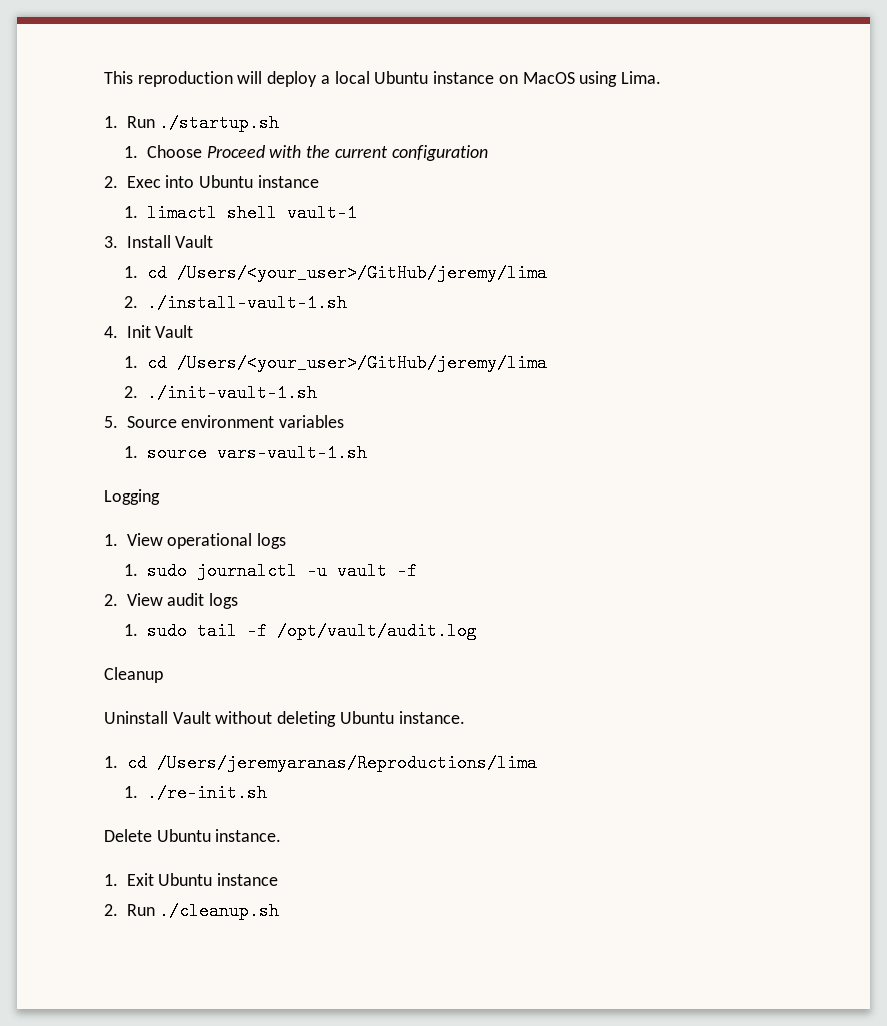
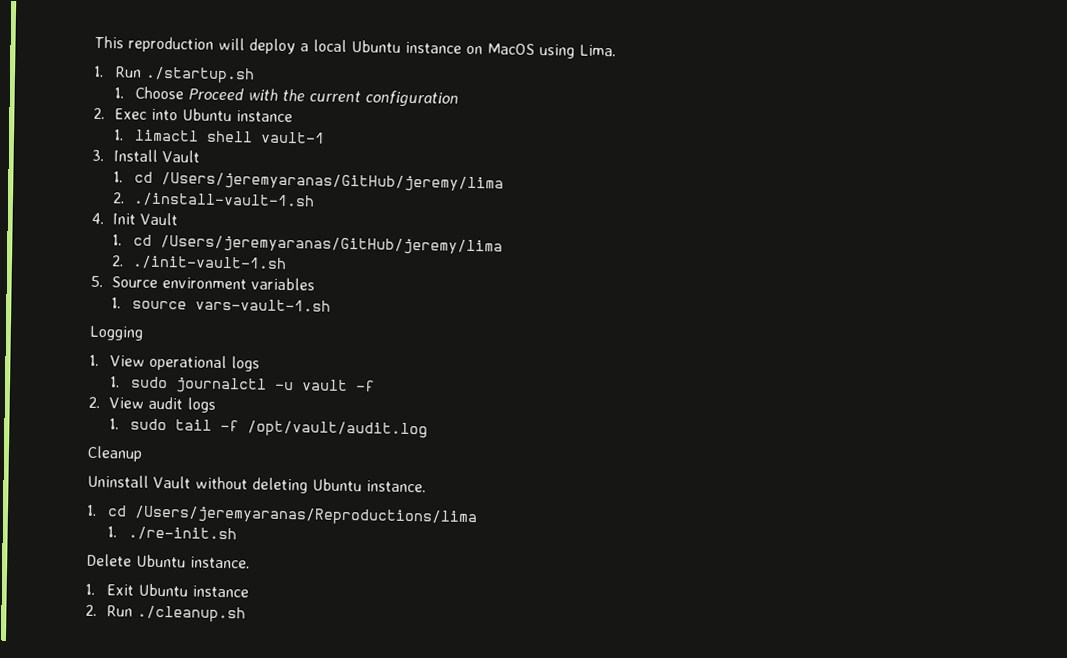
  3. Install Vault
- 1. cd /Users/<your_user>/GitHub/jeremy/lima
+ 1. cd /Users/jeremyaranas/GitHub/jeremy/lima
  4. Init Vault
- 1. cd /Users/<your_user>/GitHub/jeremy/lima
+ 1. cd /Users/jeremyaranas/GitHub/jeremy/lima

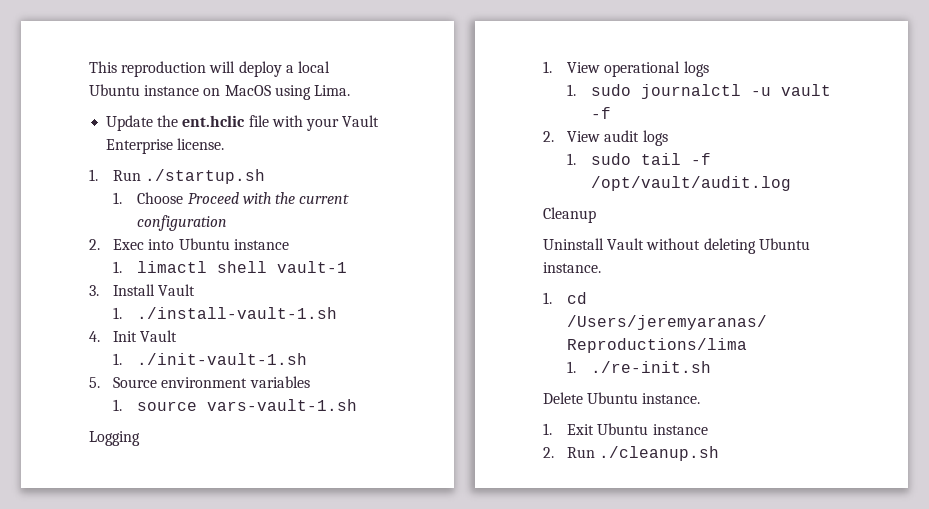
+ Update the ent.hclic file with your Vault Enterprise license.
  3. Install Vault
- 1. cd /Users/jeremyaranas/GitHub/jeremy/lima
- 2. ./install-vault-1.sh
+ 1. ./install-vault-1.sh
  4. Init Vault
- 1. cd /Users/jeremyaranas/GitHub/jeremy/lima
- 2. ./init-vault-1.sh
+ 1. ./init-vault-1.sh

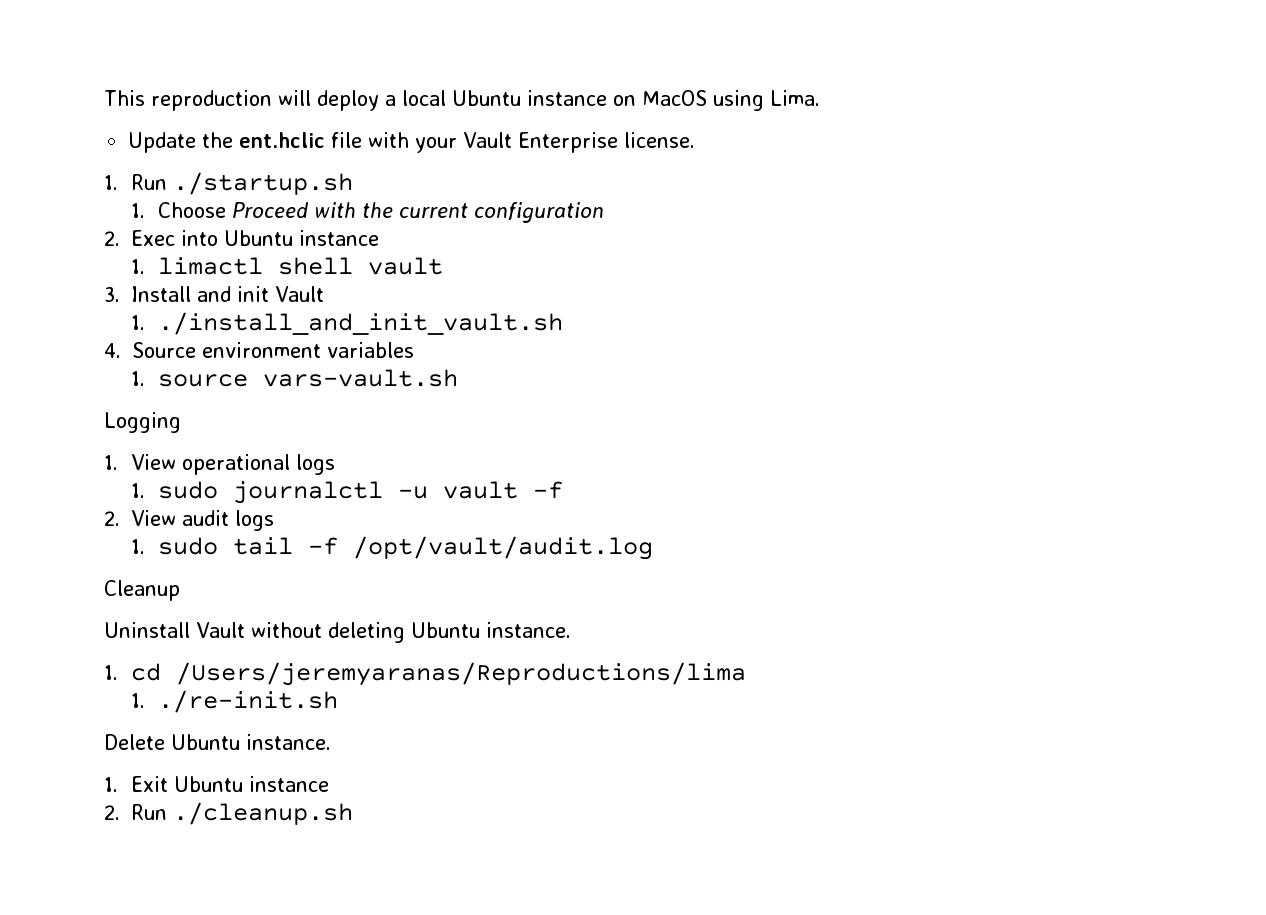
- 1. limactl shell vault-1
+ 1. limactl shell vault
- 3. Install Vault
- 1. ./install-vault-1.sh
- 4. Init Vault
- 1. ./init-vault-1.sh
- 5. Source environment variables
+ 3. Install and init Vault
+ 1. ./install_and_init_vault.sh
+ 4. Source environment variables
- 1. source vars-vault-1.sh
+ 1. source vars-vault.sh

